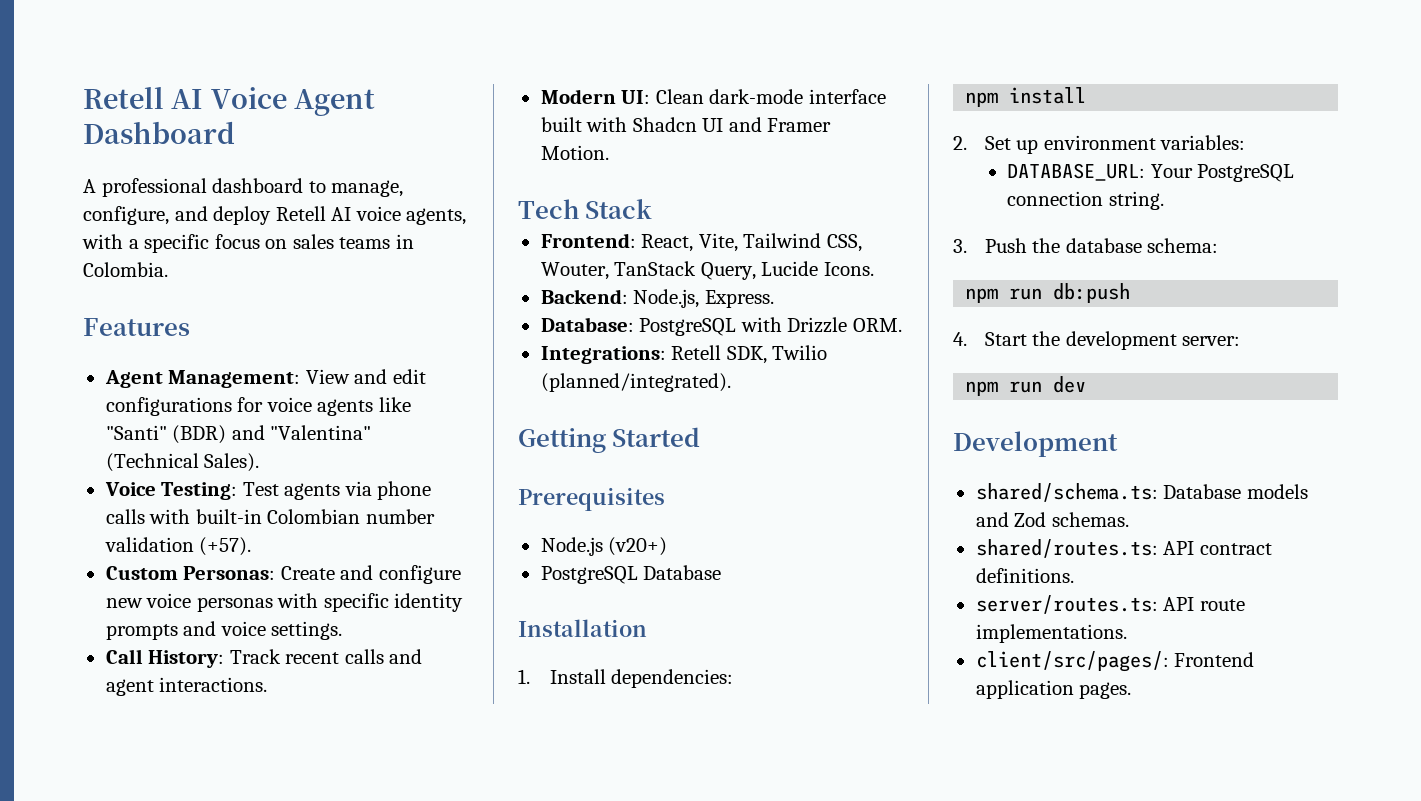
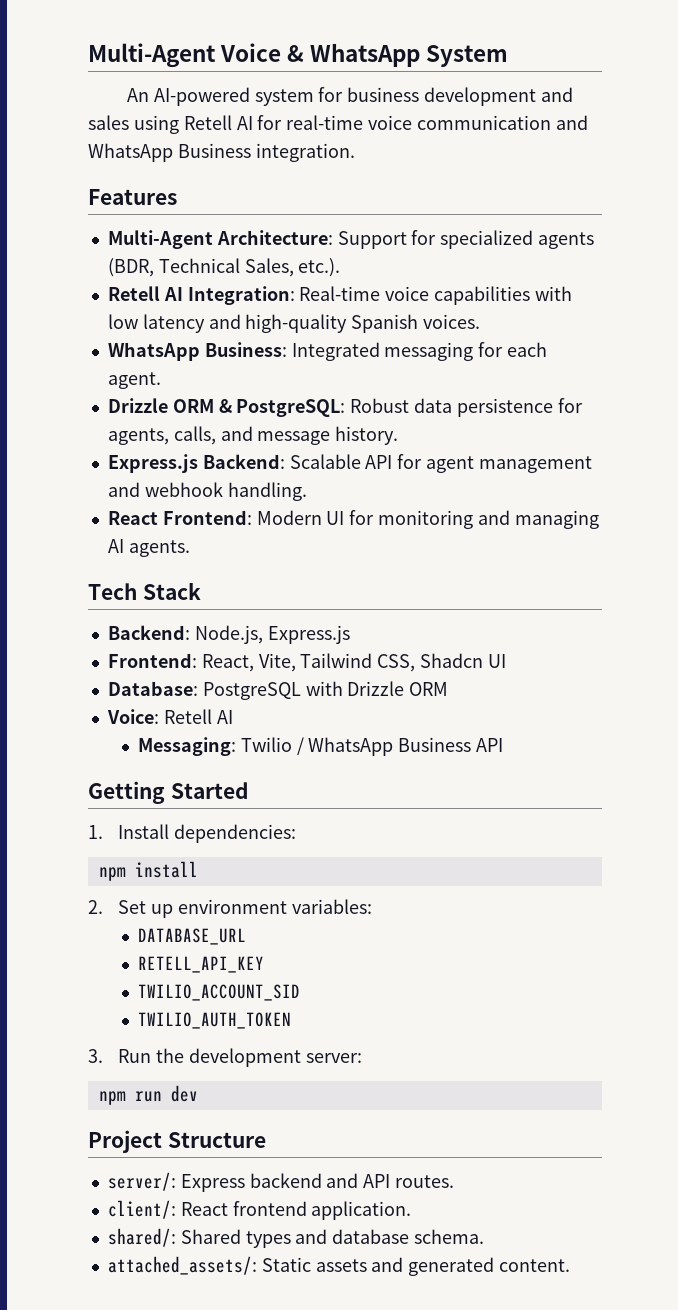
- Retell AI Voice Agent Dashboard
- A professional dashboard to manage, configure, and deploy Retell AI voice agents, with a specific focus on sales teams in Colombia.
+ Multi-Agent Voice & WhatsApp System
+ An AI-powered system for business development and sales using Retell AI for real-time voice communication and WhatsApp Business integration.
  Features
- Agent Management: View and edit configurations for voice agents like "Santi" (BDR) and "Valentina" (Technical Sales).
- Voice Testing: Test agents via phone calls with built-in Colombian number validation (+57).
- Custom Personas: Create and configure new voice personas with specific identity prompts and voice settings.
- Call History: Track recent calls and agent interactions.
- Modern UI: Clean dark-mode interface built with Shadcn UI and Framer Motion.
+ Multi-Agent Architecture: Support for specialized agents (BDR, Technical Sales, etc.).
+ Retell AI Integration: Real-time voice capabilities with low latency and high-quality Spanish voices.
+ WhatsApp Business: Integrated messaging for each agent.
+ Drizzle ORM & PostgreSQL: Robust data persistence for agents, calls, and message history.
+ Express.js Backend: Scalable API for agent management and webhook handling.
+ React Frontend: Modern UI for monitoring and managing AI agents.
+ Backend: Node.js, Express.js
- Frontend: React, Vite, Tailwind CSS, Wouter, TanStack Query, Lucide Icons.
- Backend: Node.js, Express.
- Database: PostgreSQL with Drizzle ORM.
- Integrations: Retell SDK, Twilio (planned/integrated).
+ Frontend: React, Vite, Tailwind CSS, Shadcn UI
+ Database: PostgreSQL with Drizzle ORM
+ Voice: Retell AI
+ Messaging: Twilio / WhatsApp Business API
  Getting Started
- Prerequisites
- Node.js (v20+)
- PostgreSQL Database
- Installation
- DATABASE_URL: Your PostgreSQL connection string.
- 3. Push the database schema:
- npm run db:push
- 4. Start the development server:
+ DATABASE_URL
+ RETELL_API_KEY
+ TWILIO_ACCOUNT_SID
+ TWILIO_AUTH_TOKEN
+ 3. Run the development server:
- Development
- shared/schema.ts: Database models and Zod schemas.
- shared/routes.ts: API contract definitions.
- server/routes.ts: API route implementations.
- client/src/pages/: Frontend application pages.
+ Project Structure
+ server/: Express backend and API routes.
+ client/: React frontend application.
+ shared/: Shared types and database schema.
+ attached_assets/: Static assets and generated content.

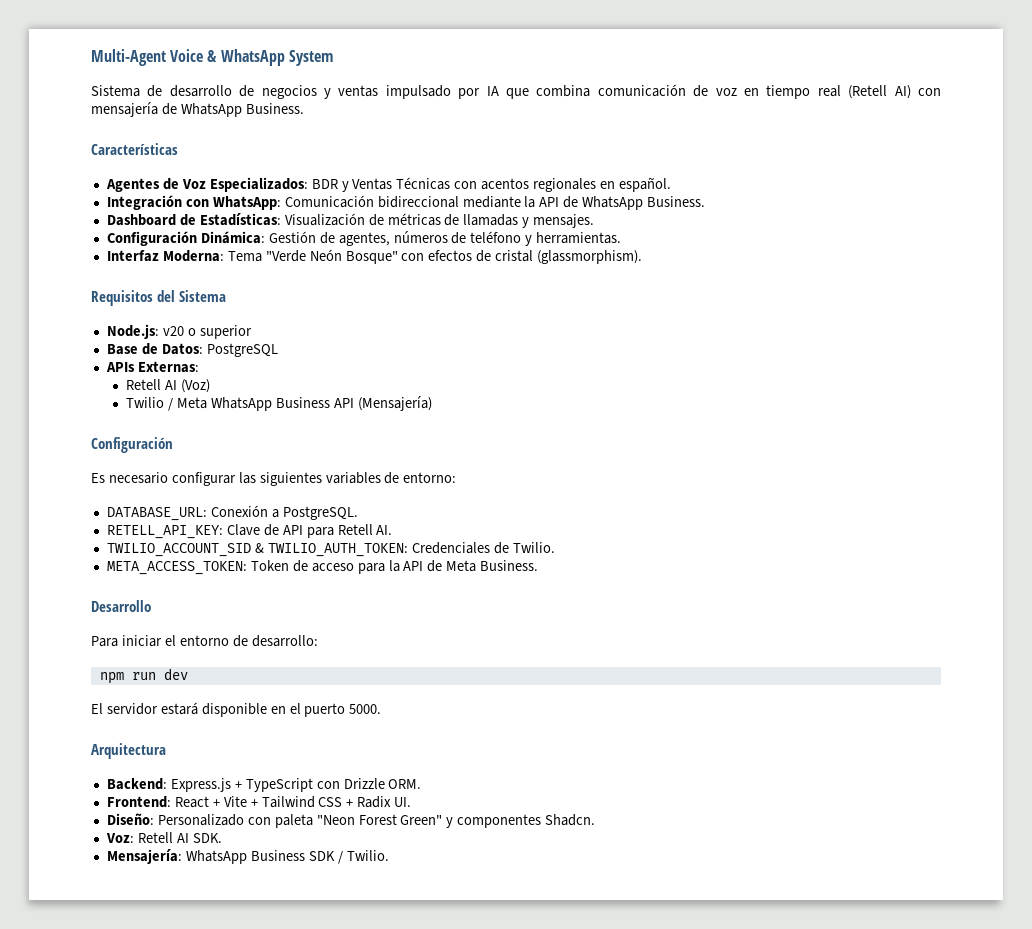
- An AI-powered system for business development and sales using Retell AI for real-time voice communication and WhatsApp Business integration.
- Features
- Multi-Agent Architecture: Support for specialized agents (BDR, Technical Sales, etc.).
- Retell AI Integration: Real-time voice capabilities with low latency and high-quality Spanish voices.
- WhatsApp Business: Integrated messaging for each agent.
- Drizzle ORM & PostgreSQL: Robust data persistence for agents, calls, and message history.
- Express.js Backend: Scalable API for agent management and webhook handling.
- React Frontend: Modern UI for monitoring and managing AI agents.
- Tech Stack
- Backend: Node.js, Express.js
- Frontend: React, Vite, Tailwind CSS, Shadcn UI
- Database: PostgreSQL with Drizzle ORM
- Voice: Retell AI
- Messaging: Twilio / WhatsApp Business API
- Getting Started
- 1. Install dependencies:
- npm install
- 2. Set up environment variables:
- DATABASE_URL
- RETELL_API_KEY
- TWILIO_ACCOUNT_SID
- TWILIO_AUTH_TOKEN
- 3. Run the development server:
+ Sistema de desarrollo de negocios y ventas impulsado por IA que combina comunicación de voz en tiempo real (Retell AI) con mensajería de WhatsApp Business.
+ Características
+ Agentes de Voz Especializados: BDR y Ventas Técnicas con acentos regionales en español.
+ Integración con WhatsApp: Comunicación bidireccional mediante la API de WhatsApp Business.
+ Dashboard de Estadísticas: Visualización de métricas de llamadas y mensajes.
+ Configuración Dinámica: Gestión de agentes, números de teléfono y herramientas.
+ Interfaz Moderna: Tema "Verde Neón Bosque" con efectos de cristal (glassmorphism).
+ Requisitos del Sistema
+ Node.js: v20 o superior
+ Base de Datos: PostgreSQL
+ APIs Externas:
+ Retell AI (Voz)
+ Twilio / Meta WhatsApp Business API (Mensajería)
+ Configuración
+ Es necesario configurar las siguientes variables de entorno:
+ DATABASE_URL: Conexión a PostgreSQL.
+ RETELL_API_KEY: Clave de API para Retell AI.
+ TWILIO_ACCOUNT_SID & TWILIO_AUTH_TOKEN: Credenciales de Twilio.
+ META_ACCESS_TOKEN: Token de acceso para la API de Meta Business.
+ Desarrollo
+ Para iniciar el entorno de desarrollo:
  npm run dev
- Project Structure
- server/: Express backend and API routes.
- client/: React frontend application.
- shared/: Shared types and database schema.
- attached_assets/: Static assets and generated content.
+ El servidor estará disponible en el puerto 5000.
+ Arquitectura
+ Backend: Express.js + TypeScript con Drizzle ORM.
+ Frontend: React + Vite + Tailwind CSS + Radix UI.
+ Diseño: Personalizado con paleta "Neon Forest Green" y componentes Shadcn.
+ Voz: Retell AI SDK.
+ Mensajería: WhatsApp Business SDK / Twilio.

